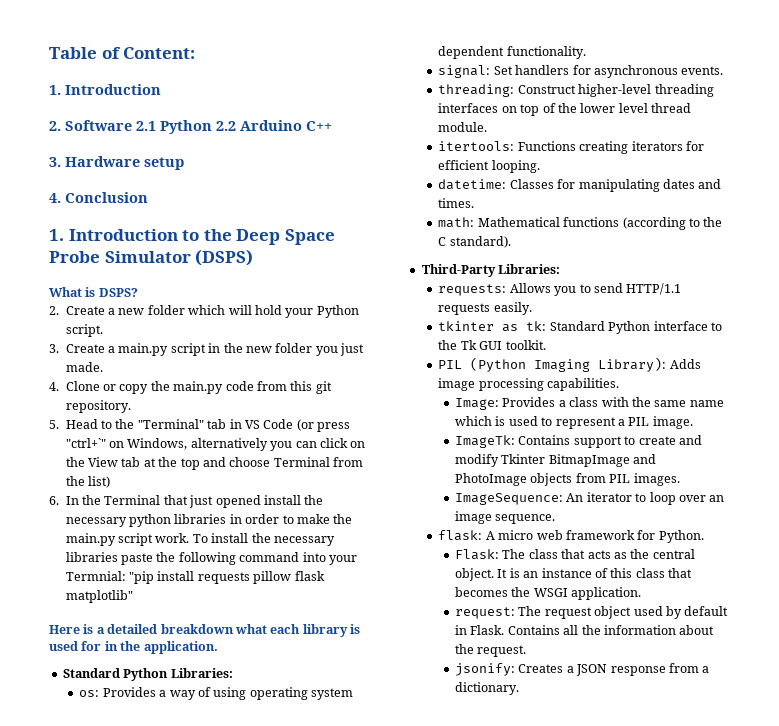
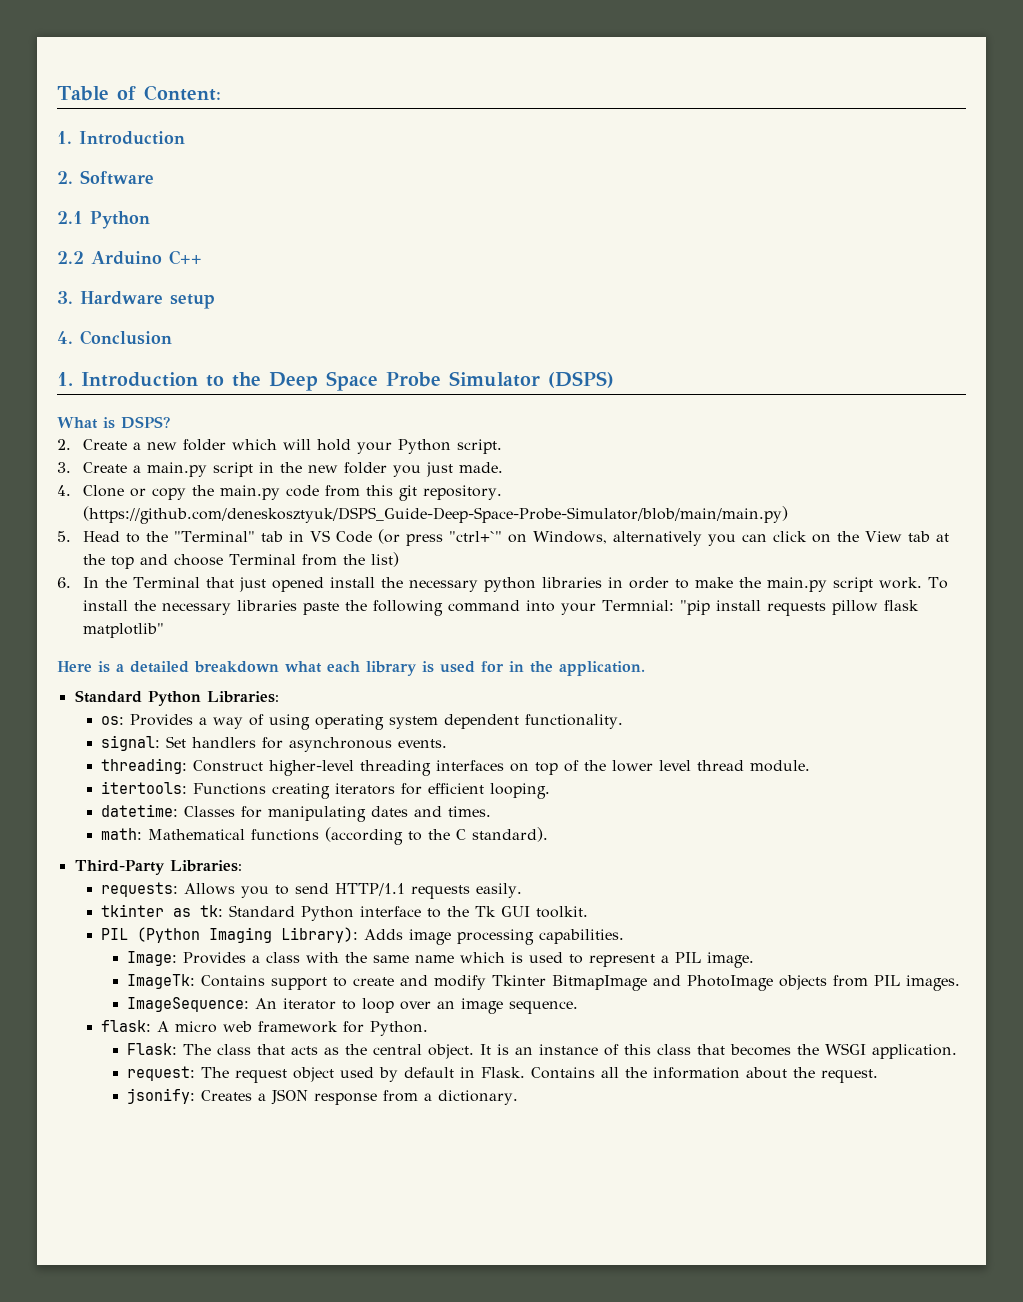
- 2. Software 2.1 Python 2.2 Arduino C++
+ 2. Software
+ 2.1 Python
+ 2.2 Arduino C++
+ (https://github.com/deneskosztyuk/DSPS_Guide-Deep-Space-Probe-Simulator/blob/main/main.py)

